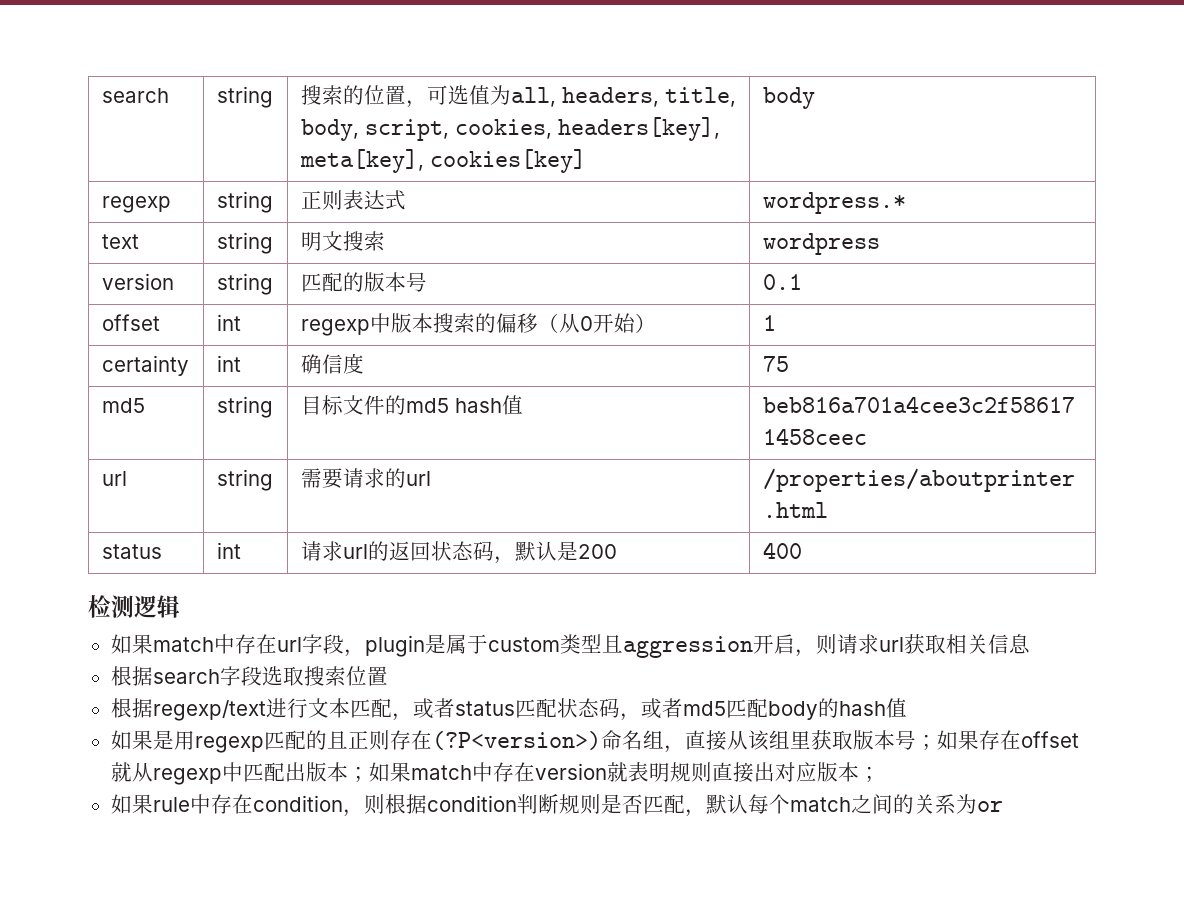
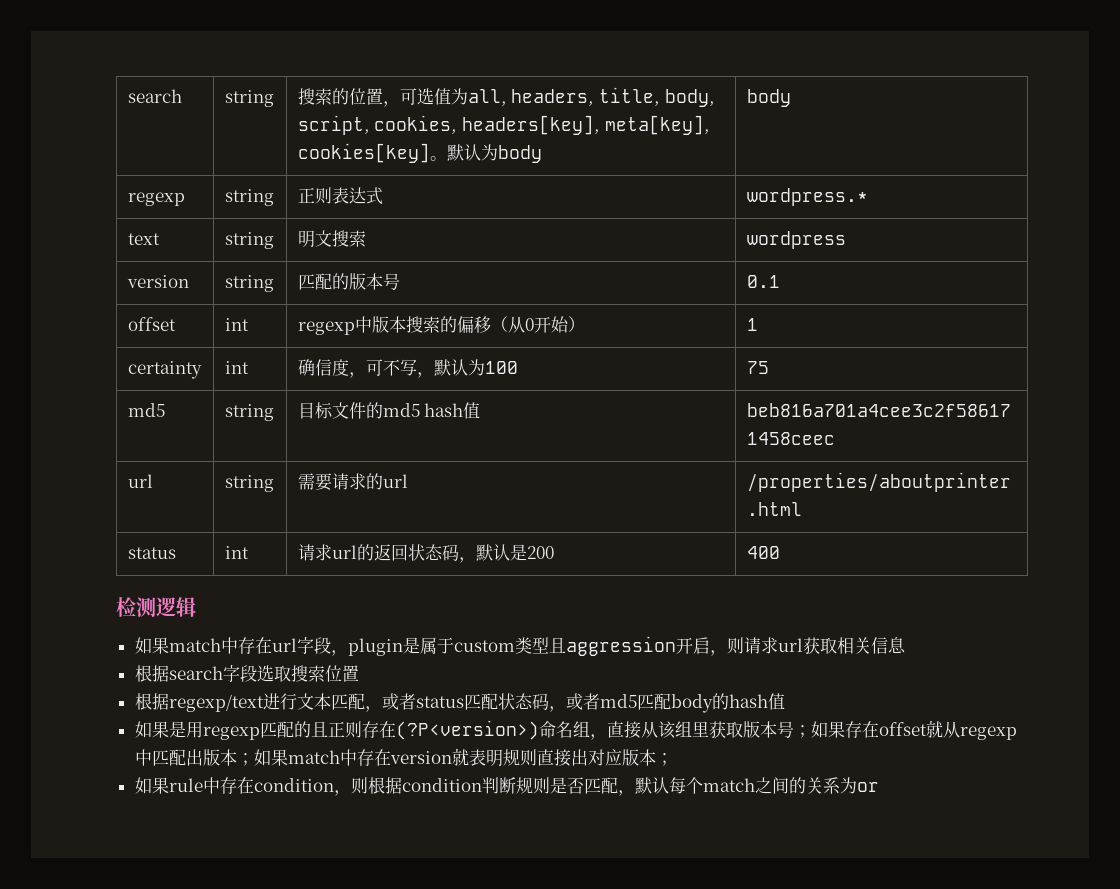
- search | string | 搜索的位置，可选值为all, headers, title, body, script, cookies, headers[key], meta[key], cookies[key] | body
+ search | string | 搜索的位置，可选值为all, headers, title, body, script, cookies, headers[key], meta[key], cookies[key]。默认为body | body
- certainty | int | 确信度 | 75
+ certainty | int | 确信度，可不写，默认为100 | 75

